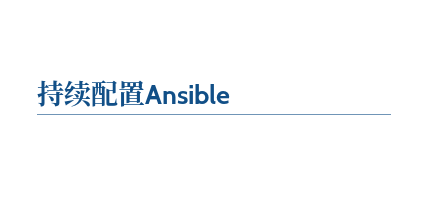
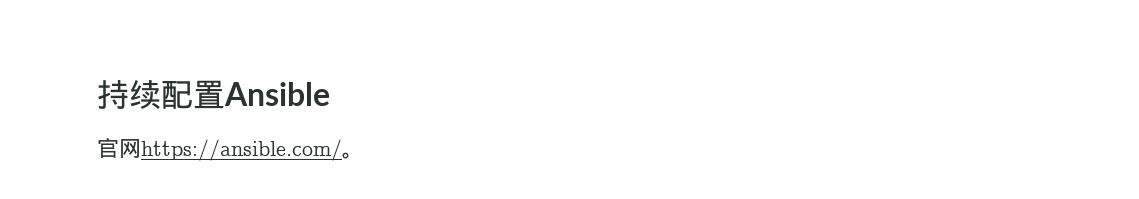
+ 官网https://ansible.com/。

